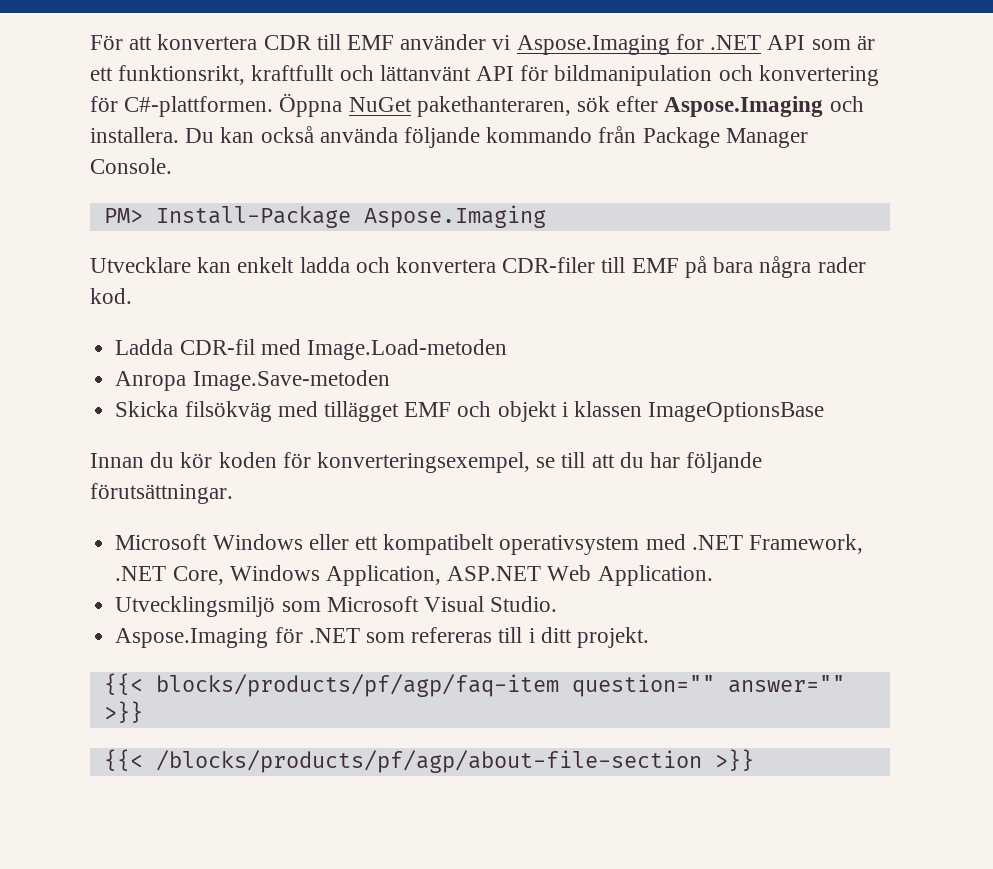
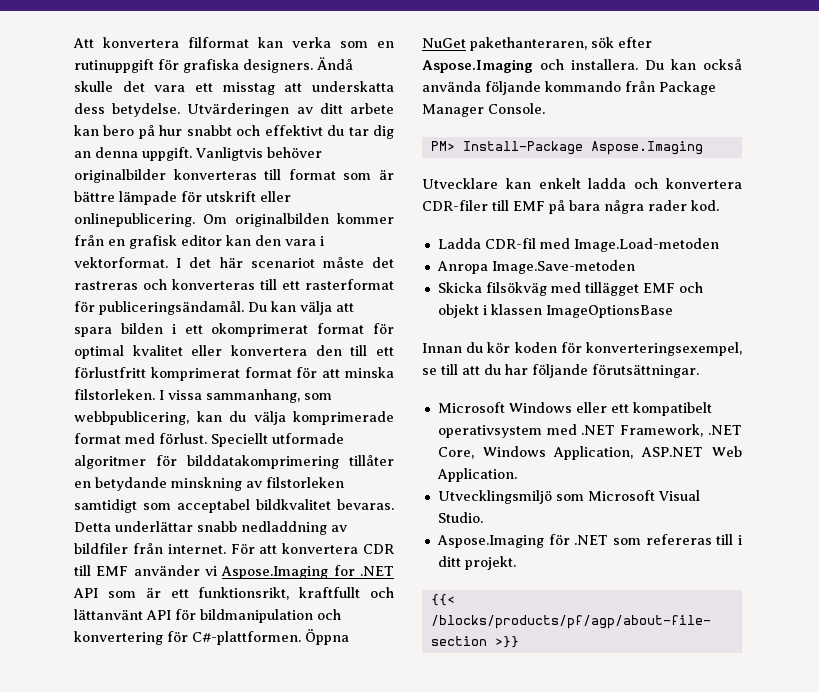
+ Att konvertera filformat kan verka som en rutinuppgift för grafiska designers. Ändå skulle det vara ett misstag att underskatta dess betydelse. Utvärderingen av ditt arbete kan bero på hur snabbt och effektivt du tar dig an denna uppgift. Vanligtvis behöver originalbilder konverteras till format som är bättre lämpade för utskrift eller onlinepublicering. Om originalbilden kommer från en grafisk editor kan den vara i vektorformat. I det här scenariot måste det rastreras och konverteras till ett rasterformat för publiceringsändamål. Du kan välja att spara bilden i ett okomprimerat format för optimal kvalitet eller konvertera den till ett förlustfritt komprimerat format för att minska filstorleken. I vissa sammanhang, som webbpublicering, kan du välja komprimerade format med förlust. Speciellt utformade algoritmer för bilddatakomprimering tillåter en betydande minskning av filstorleken samtidigt som acceptabel bildkvalitet bevaras. Detta underlättar snabb nedladdning av bildfiler från internet.
- {{< blocks/products/pf/agp/faq-item question="" answer="" >}}

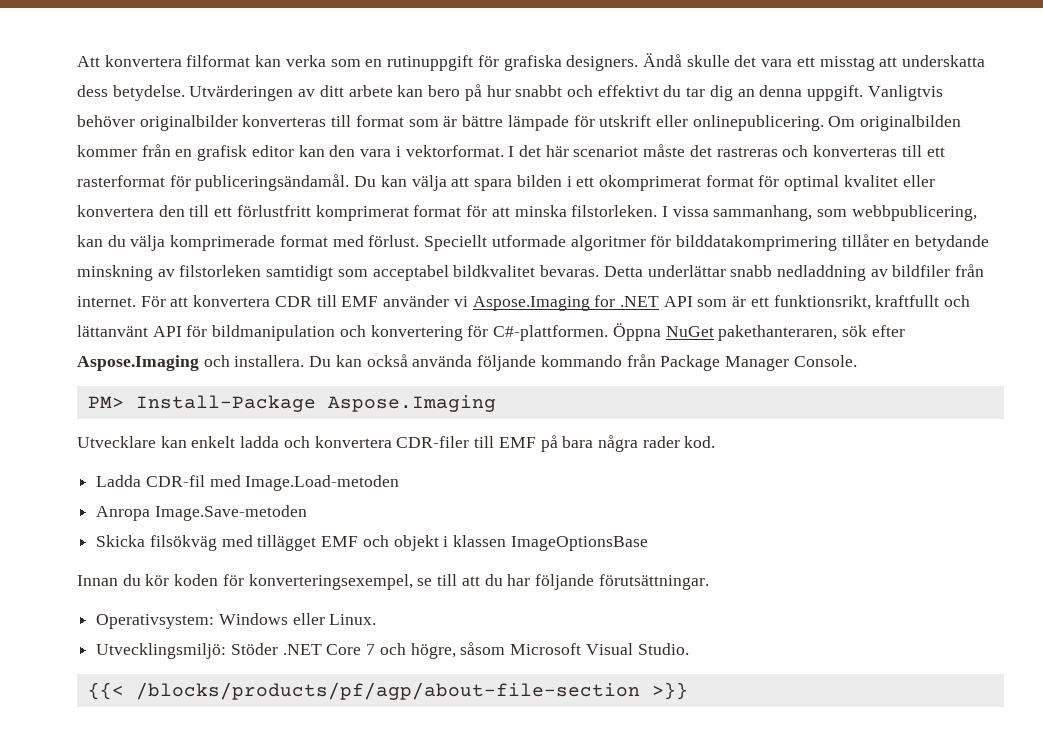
- Microsoft Windows eller ett kompatibelt operativsystem med .NET Framework, .NET Core, Windows Application, ASP.NET Web Application.
- Utvecklingsmiljö som Microsoft Visual Studio.
- Aspose.Imaging för .NET som refereras till i ditt projekt.
+ Operativsystem: Windows eller Linux.
+ Utvecklingsmiljö: Stöder .NET Core 7 och högre, såsom Microsoft Visual Studio.

